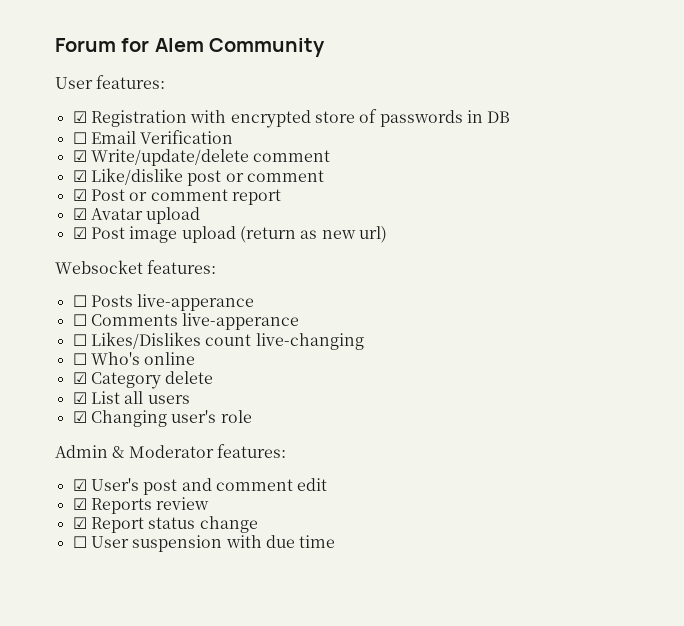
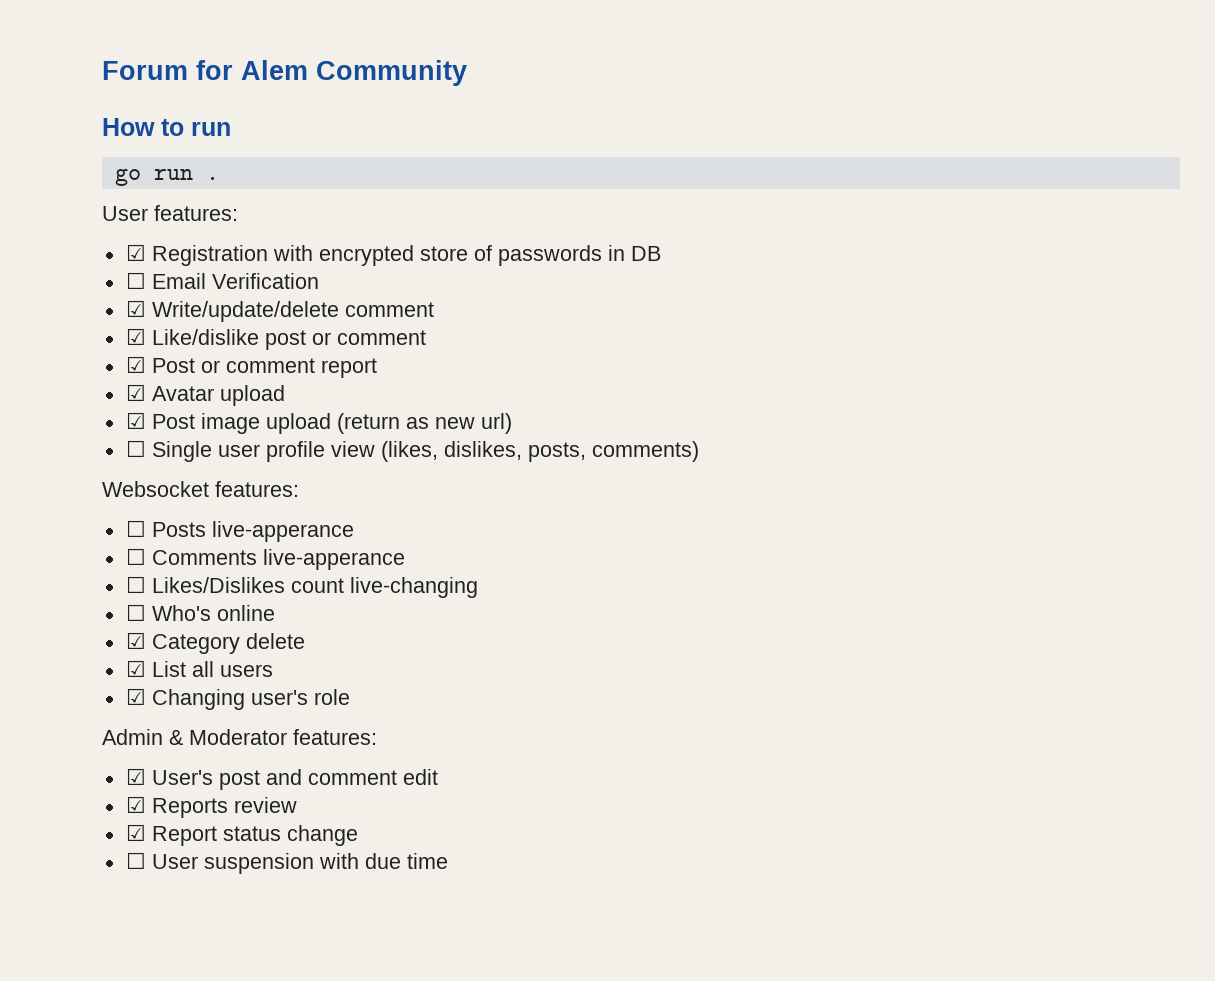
+ How to run
+ go run .
+ ☐ Single user profile view (likes, dislikes, posts, comments)

